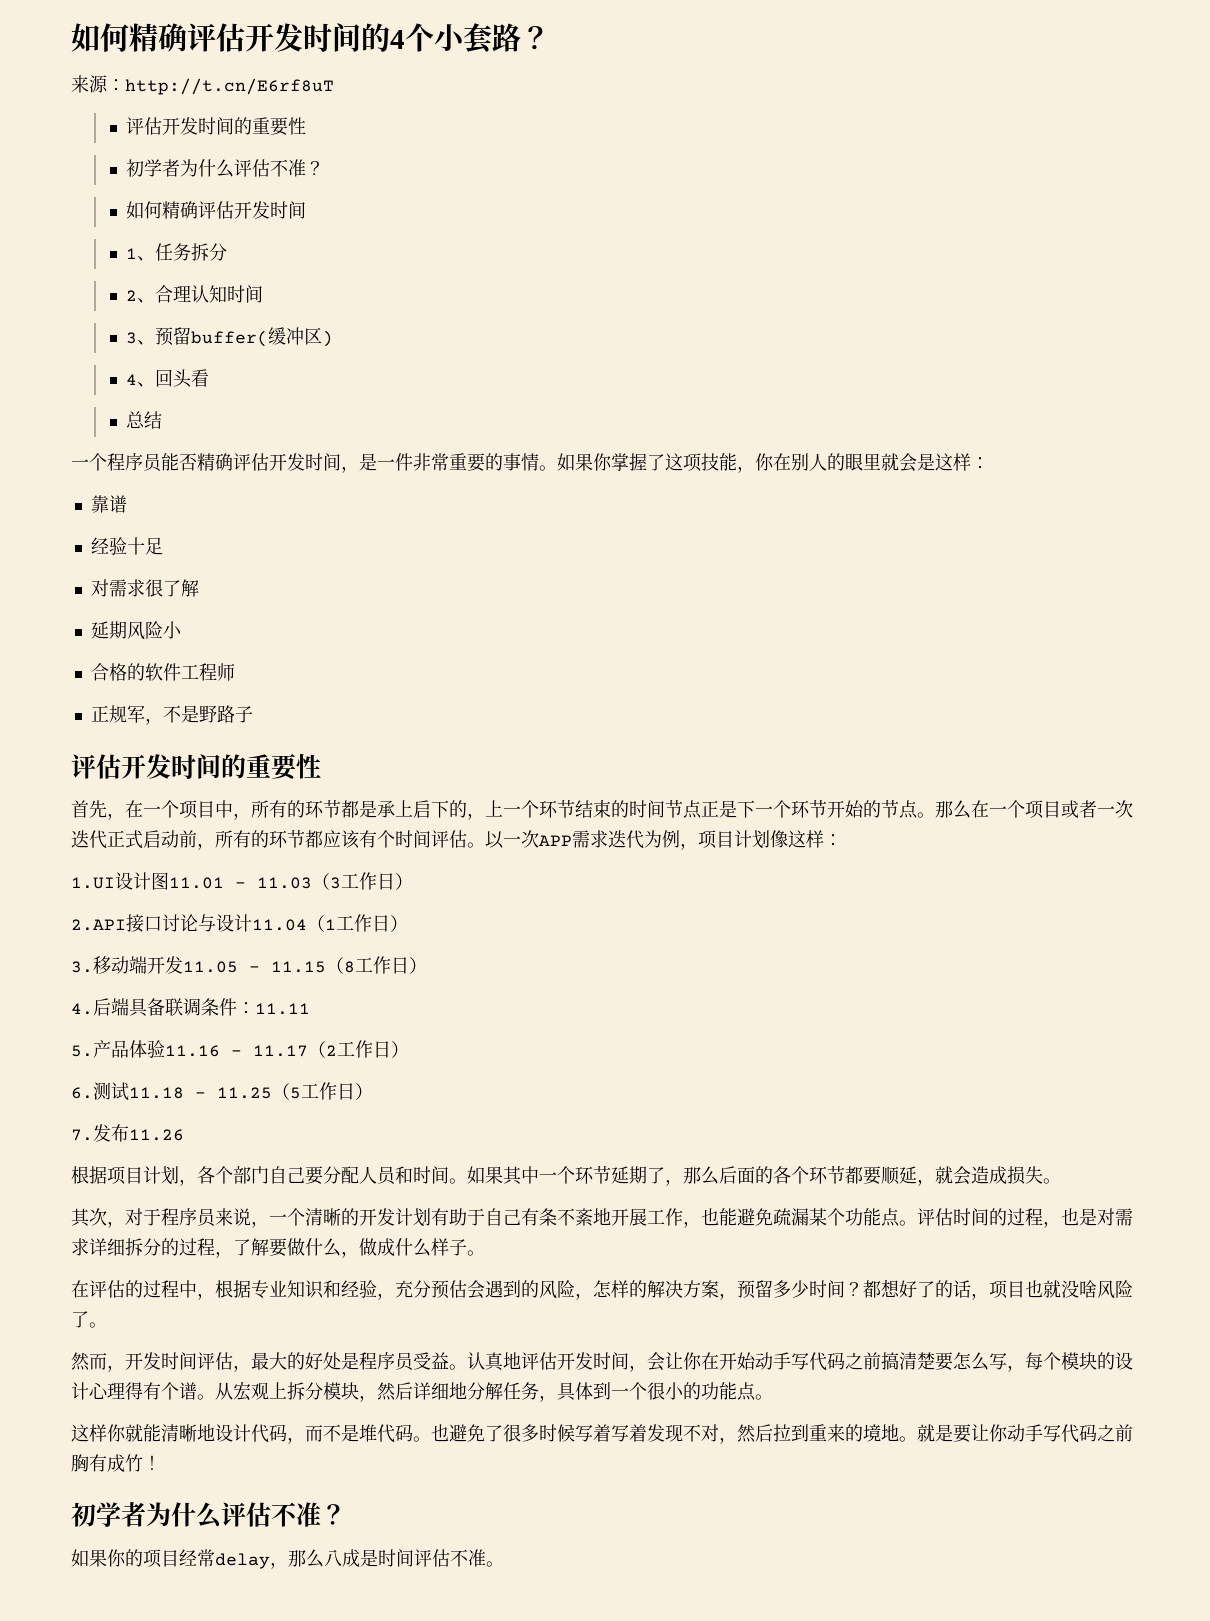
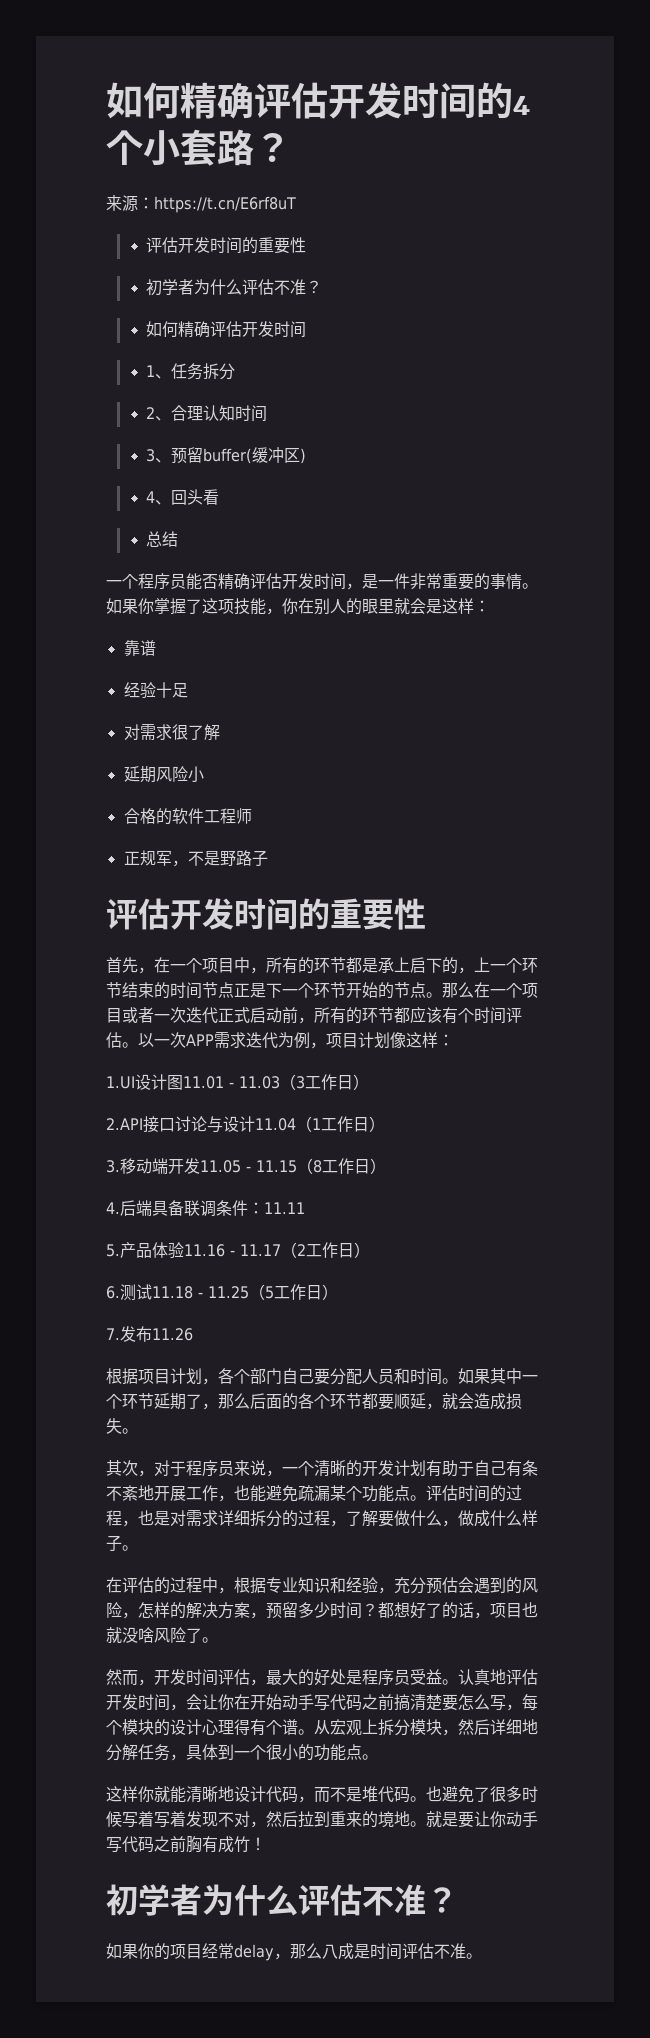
- 来源：http://t.cn/E6rf8uT
+ 来源：https://t.cn/E6rf8uT

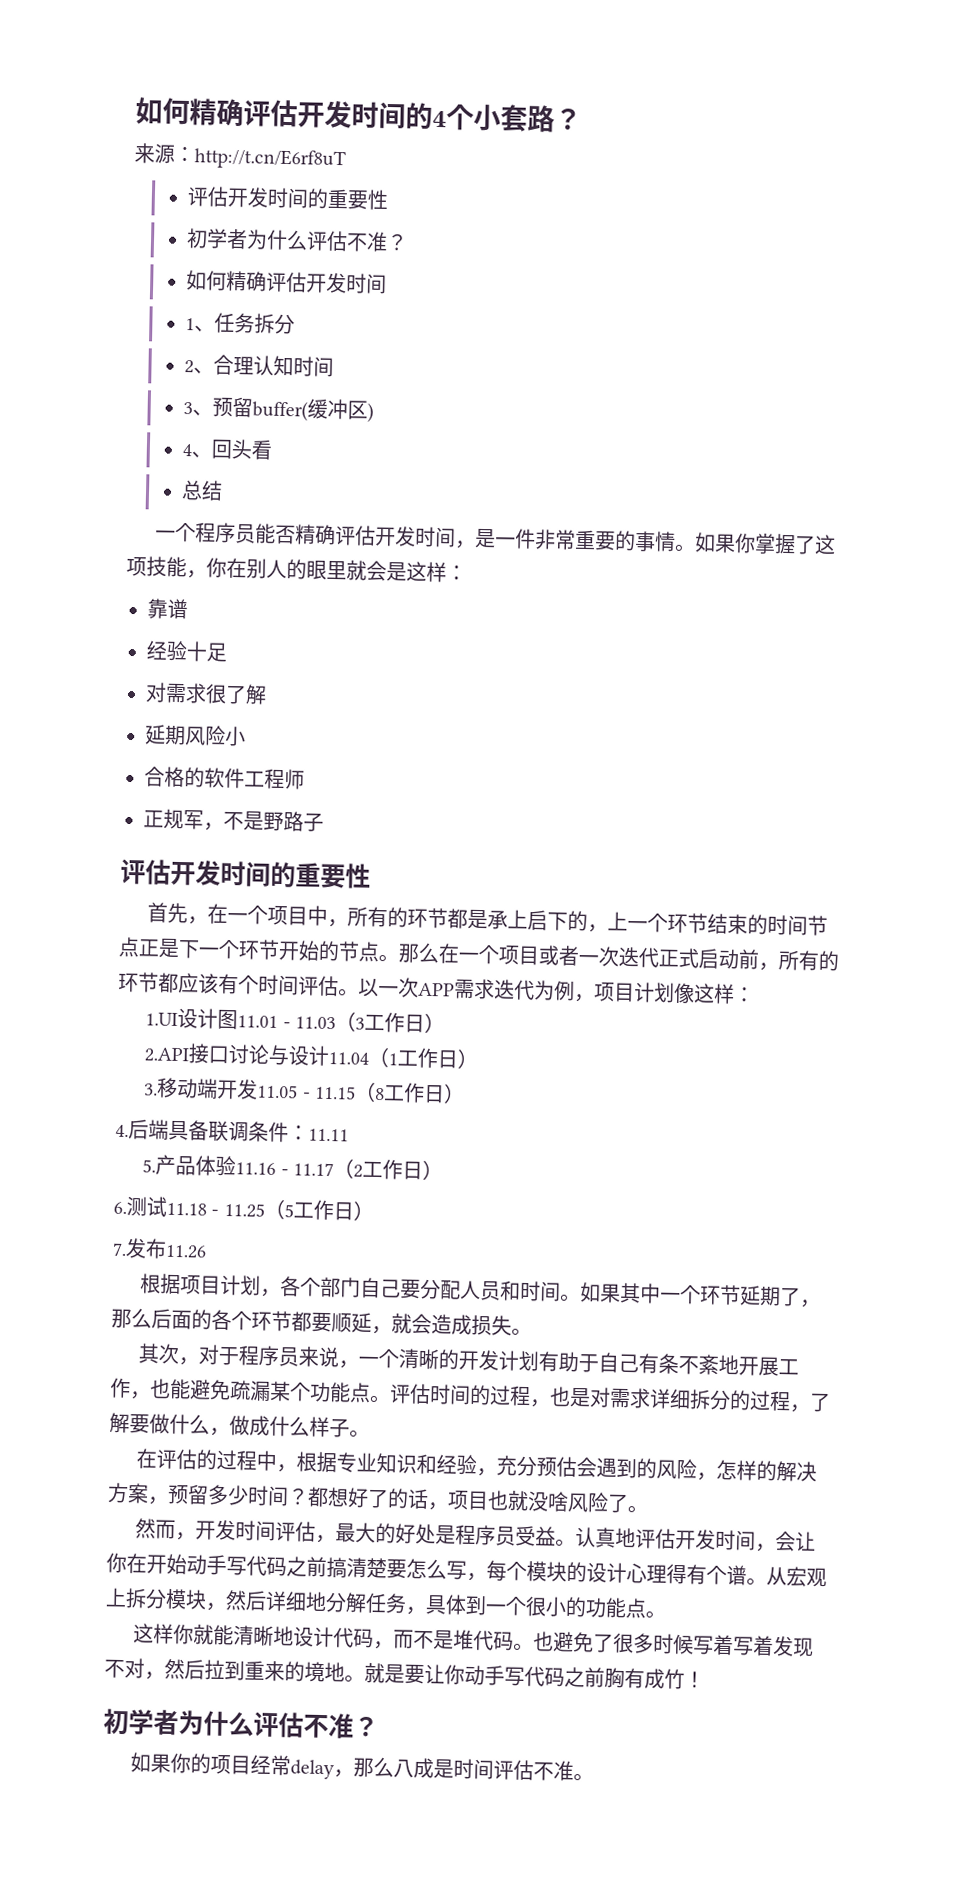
- 来源：https://t.cn/E6rf8uT
+ 来源：http://t.cn/E6rf8uT

